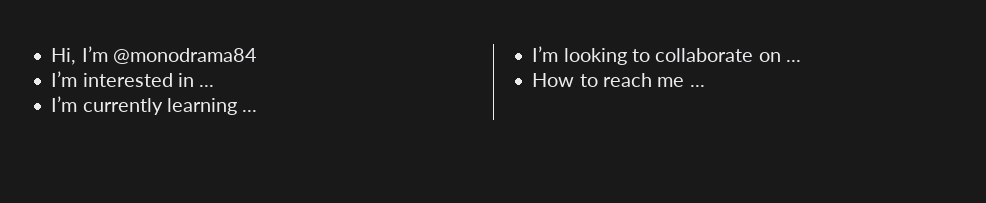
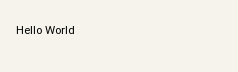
- Hi, I’m @monodrama84
- I’m interested in ...
- I’m currently learning ...
- I’m looking to collaborate on ...
- How to reach me ...
+ Hello World

